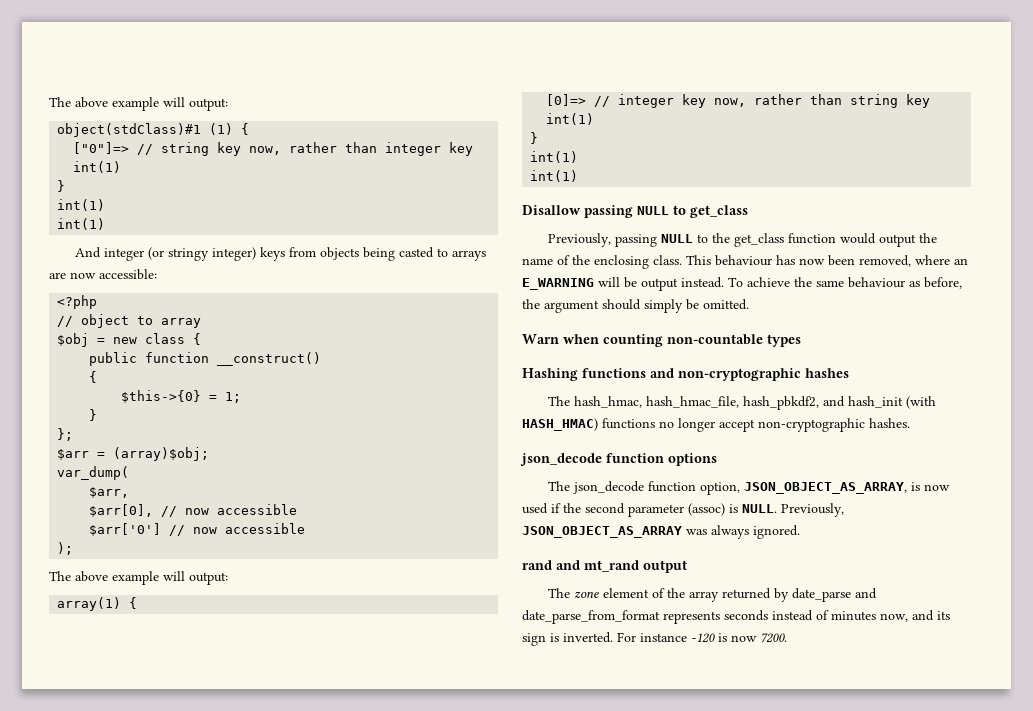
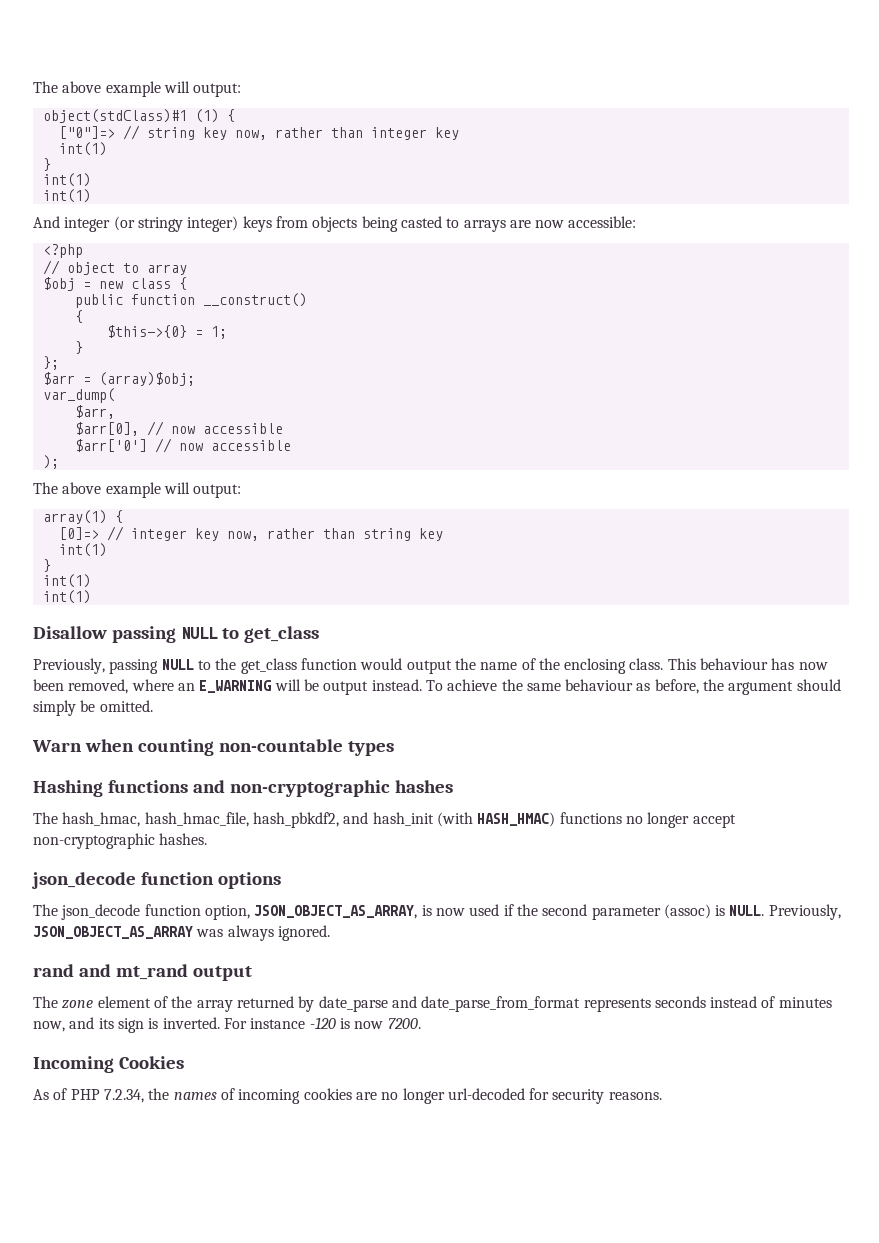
+ Incoming Cookies
+ As of PHP 7.2.34, the names of incoming cookies are no longer url-decoded for security reasons.

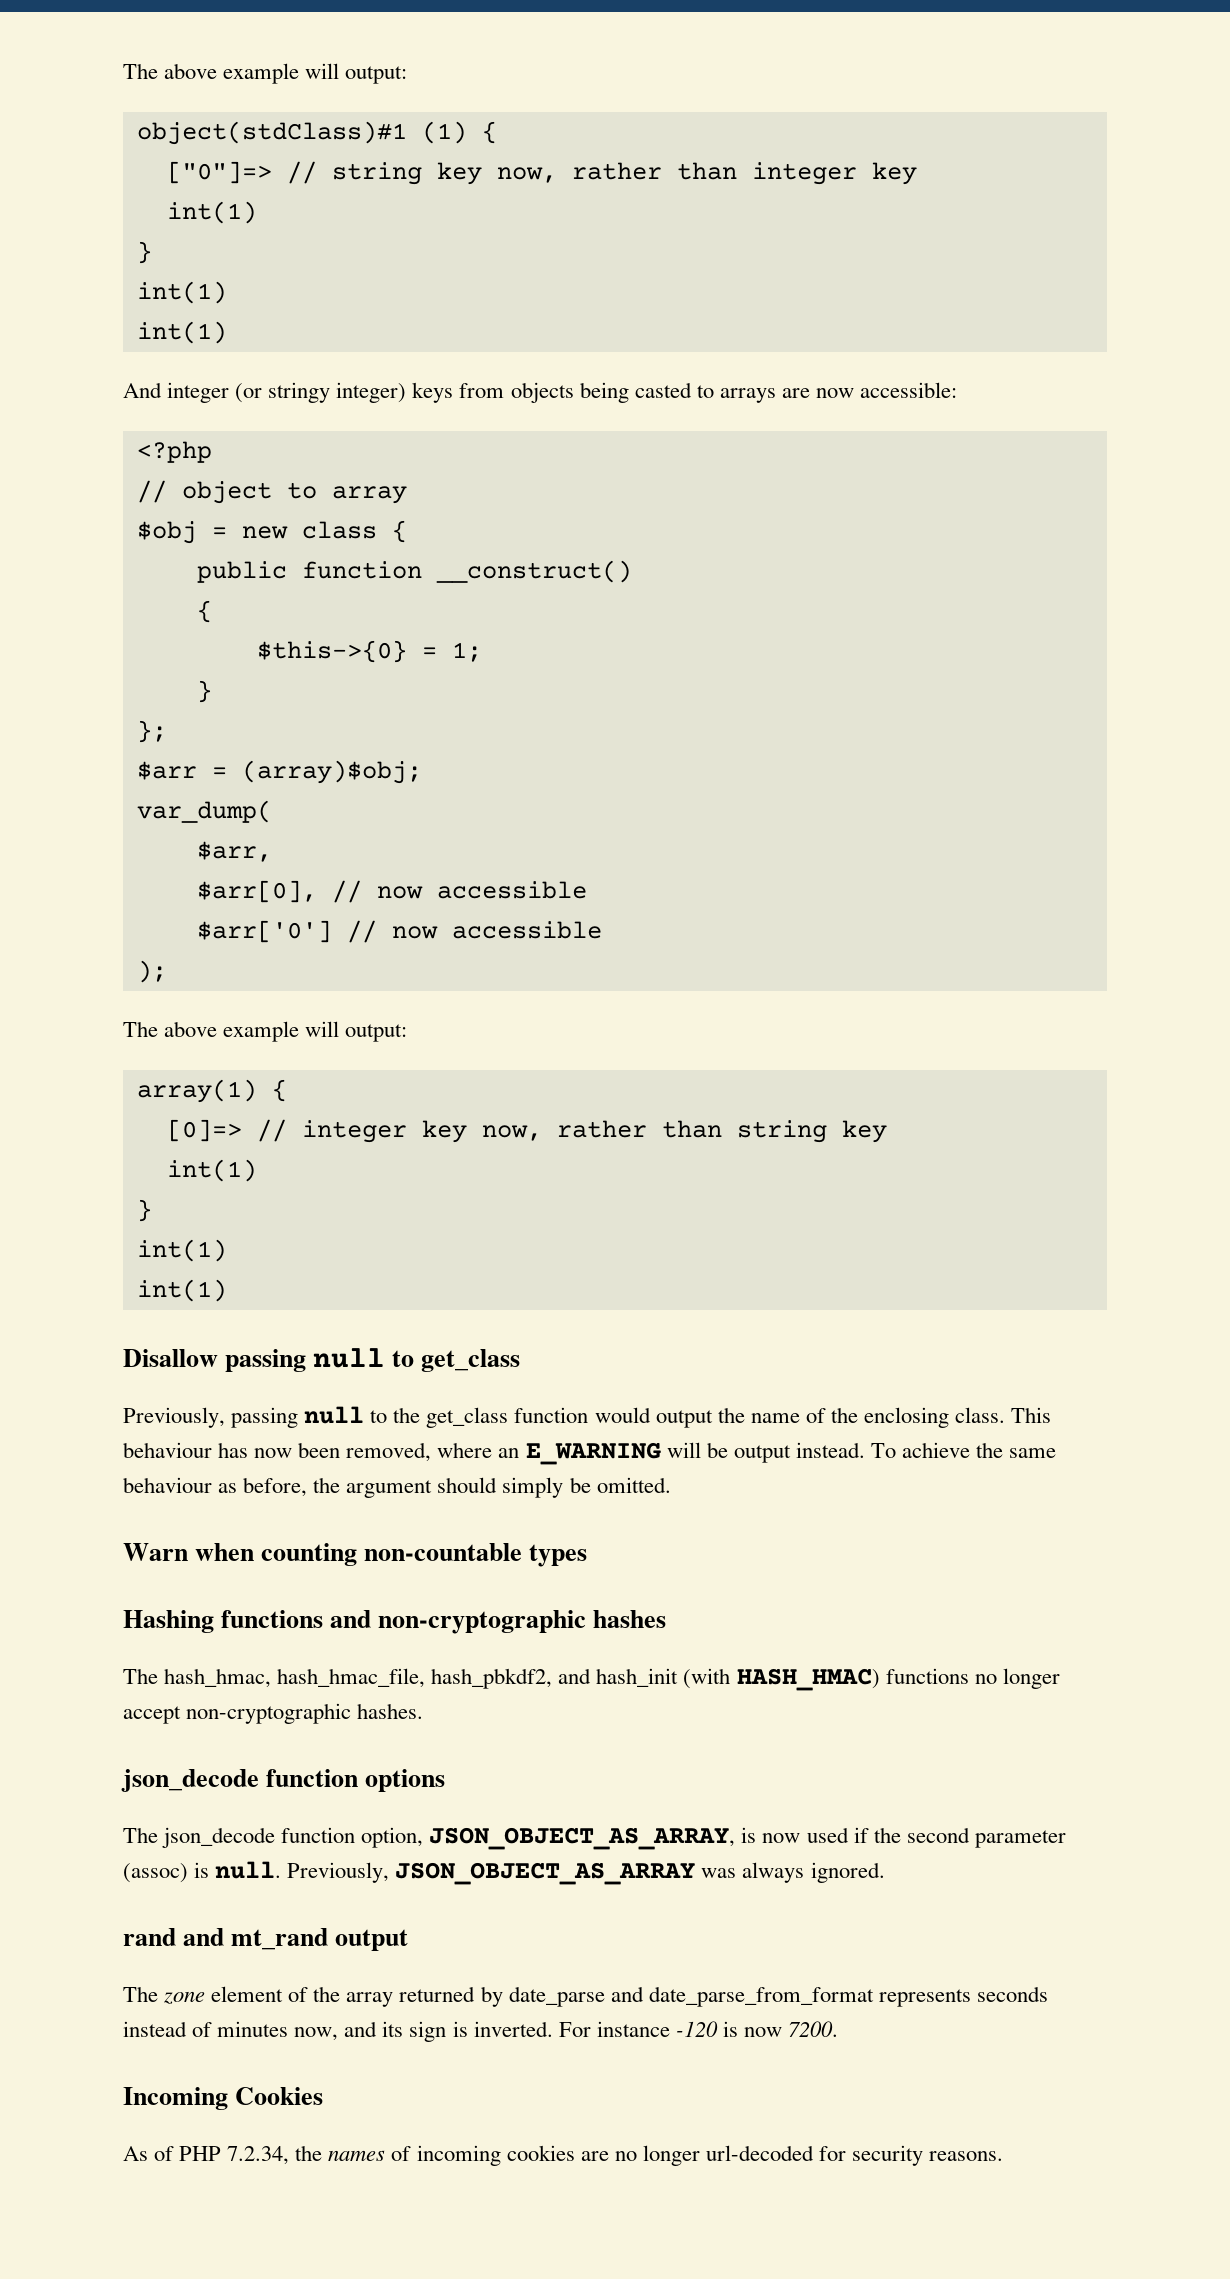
- Disallow passing NULL to get_class
+ Disallow passing null to get_class
- Previously, passing NULL to the get_class function would output the name of the enclosing class.
+ Previously, passing null to the get_class function would output the name of the enclosing class.
- The json_decode function option, JSON_OBJECT_AS_ARRAY, is now used if the second parameter (assoc) is NULL.
+ The json_decode function option, JSON_OBJECT_AS_ARRAY, is now used if the second parameter (assoc) is null.

